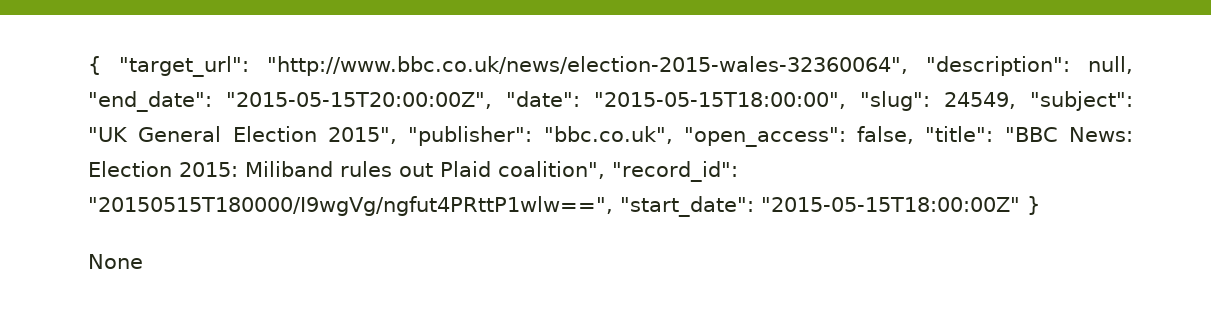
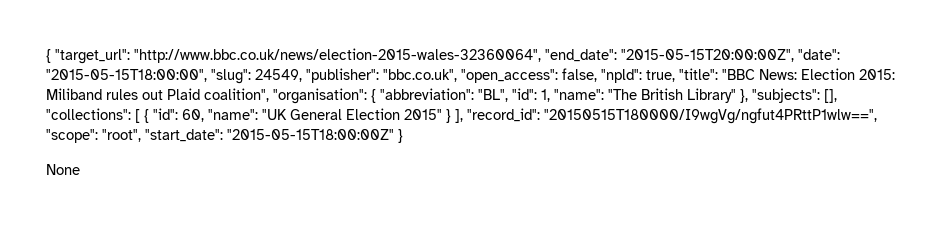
- { "target_url": "http://www.bbc.co.uk/news/election-2015-wales-32360064", "description": null, "end_date": "2015-05-15T20:00:00Z", "date": "2015-05-15T18:00:00", "slug": 24549, "subject": "UK General Election 2015", "publisher": "bbc.co.uk", "open_access": false, "title": "BBC News: Election 2015: Miliband rules out Plaid coalition", "record_id": "20150515T180000/I9wgVg/ngfut4PRttP1wlw==", "start_date": "2015-05-15T18:00:00Z" }
+ { "target_url": "http://www.bbc.co.uk/news/election-2015-wales-32360064", "end_date": "2015-05-15T20:00:00Z", "date": "2015-05-15T18:00:00", "slug": 24549, "publisher": "bbc.co.uk", "open_access": false, "npld": true, "title": "BBC News: Election 2015: Miliband rules out Plaid coalition", "organisation": { "abbreviation": "BL", "id": 1, "name": "The British Library" }, "subjects": [], "collections": [ { "id": 60, "name": "UK General Election 2015" } ], "record_id": "20150515T180000/I9wgVg/ngfut4PRttP1wlw==", "scope": "root", "start_date": "2015-05-15T18:00:00Z" }

